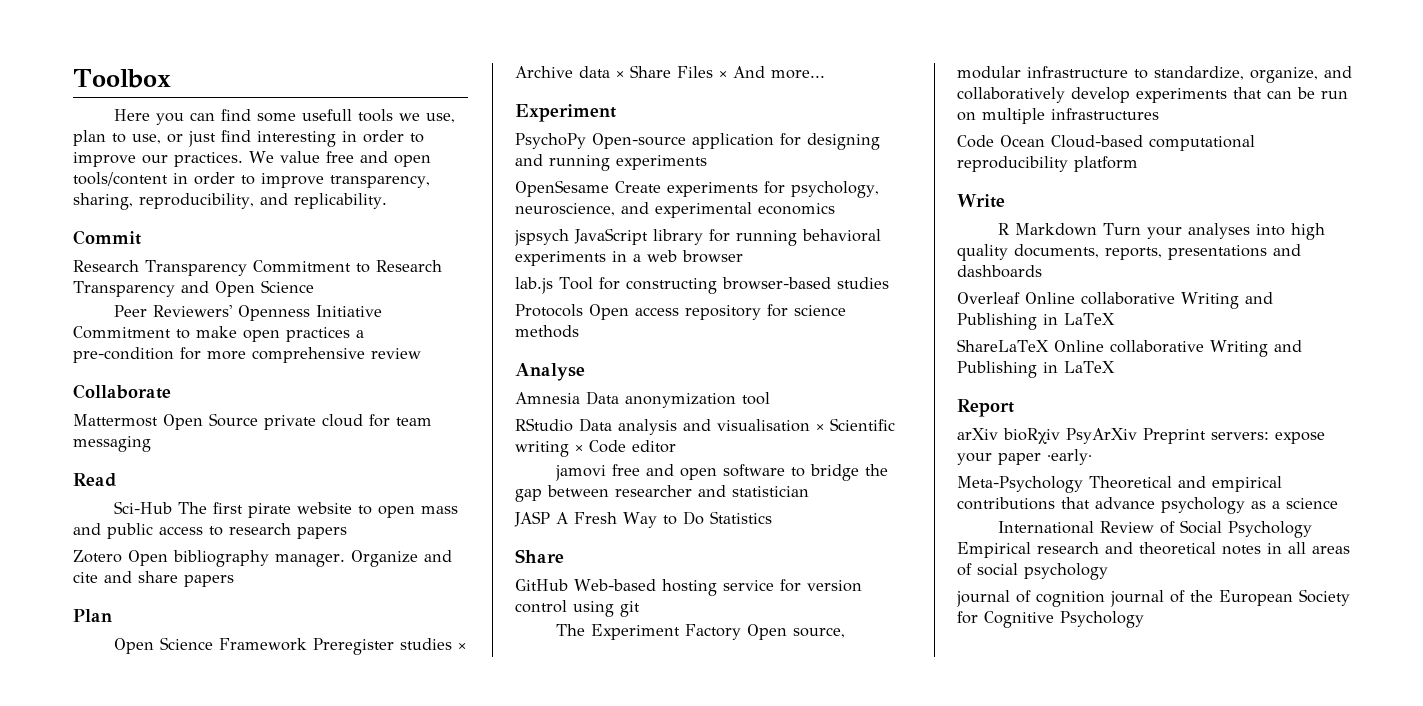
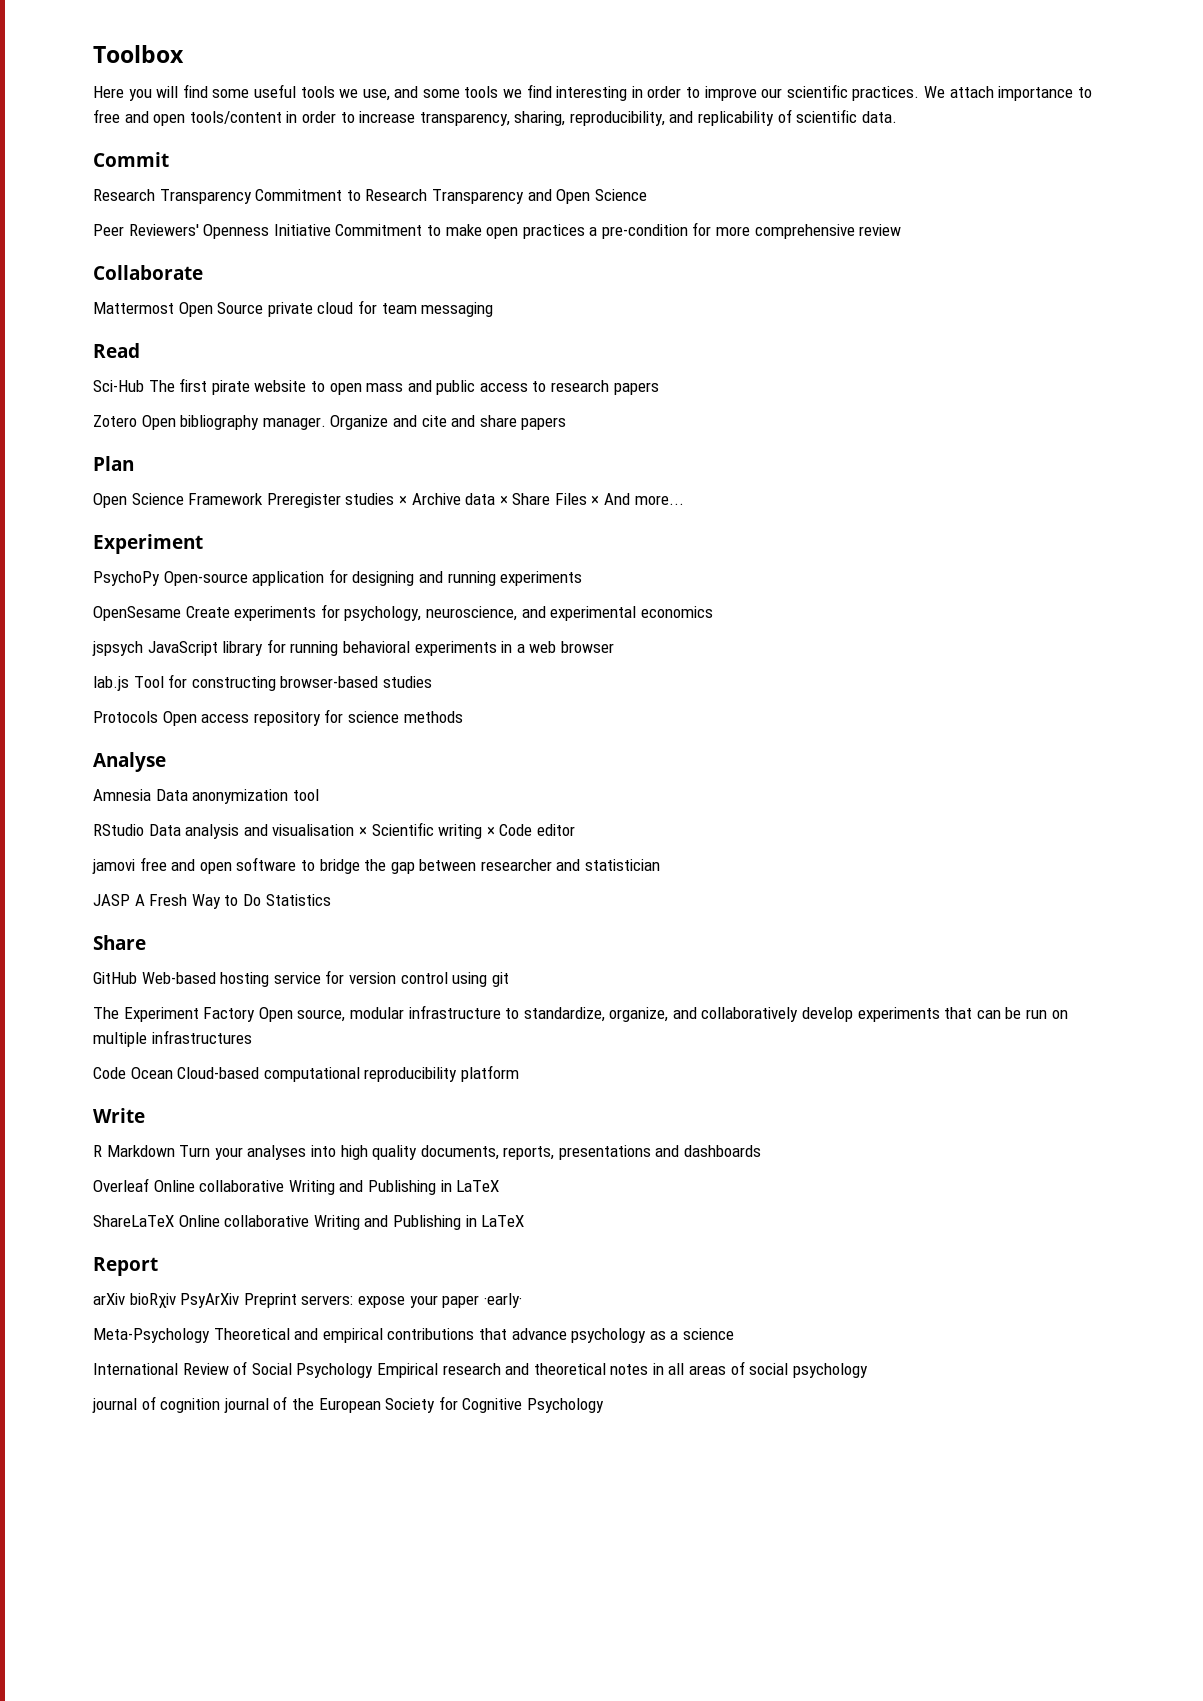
- Here you can find some usefull tools we use, plan to use, or just find interesting in order to improve our practices.
+ Here you will find some useful tools we use, and some tools we find interesting in order to improve our scientific practices.
- We value free and open tools/content in order to improve transparency, sharing, reproducibility, and replicability.
+ We attach importance to free and open tools/content in order to increase transparency, sharing, reproducibility, and replicability of scientific data.

